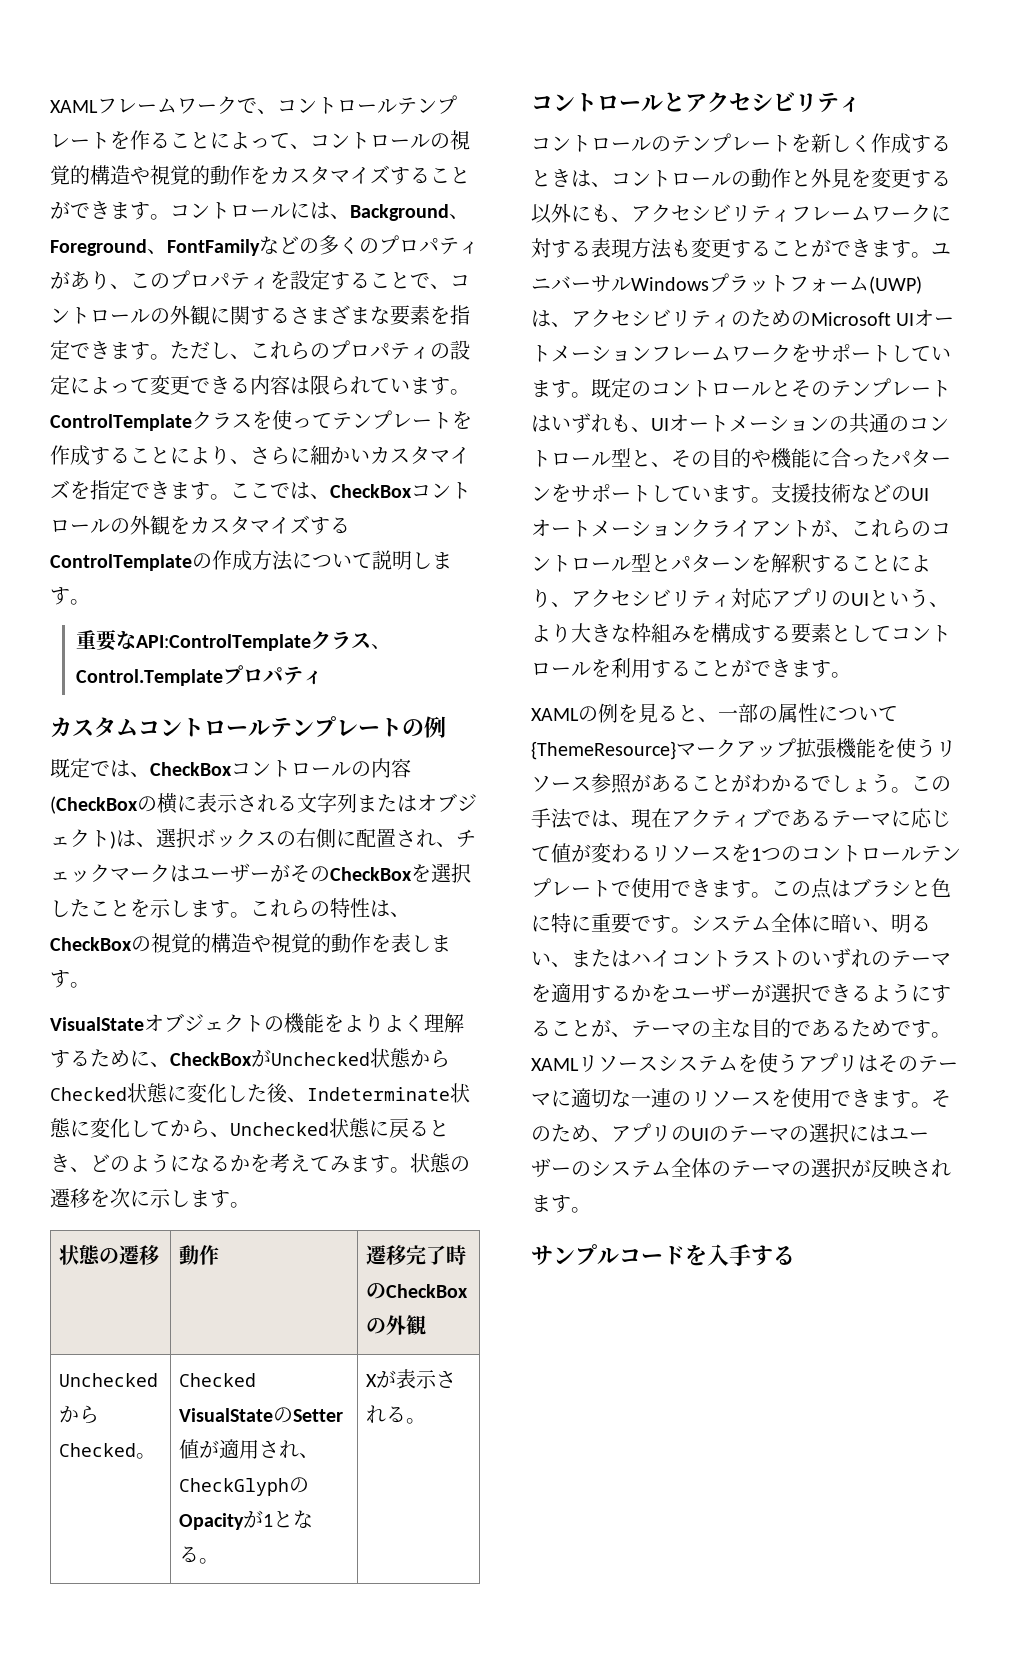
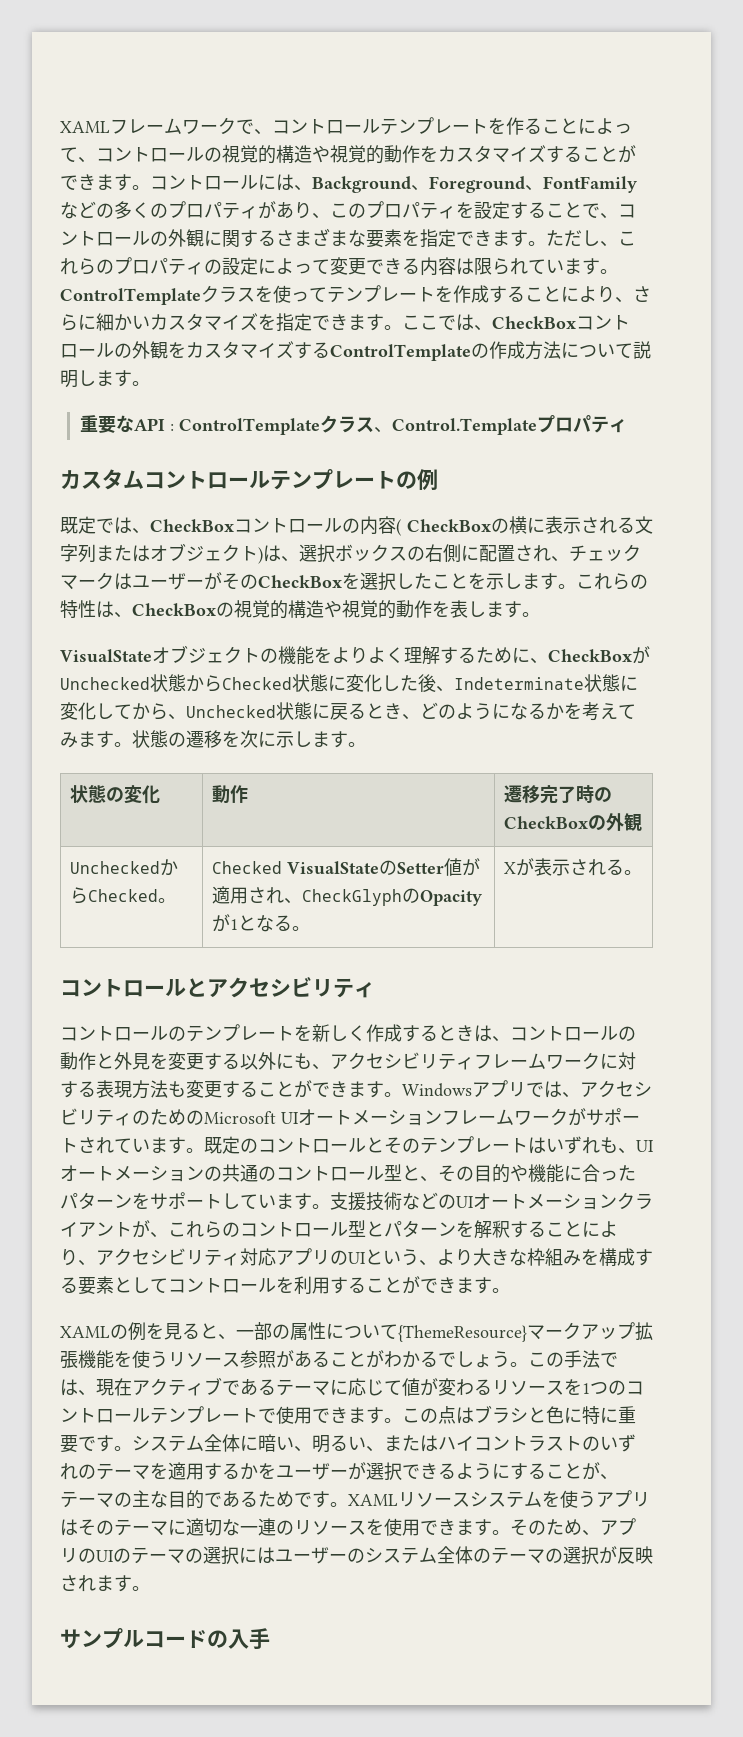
- 重要なAPI:ControlTemplateクラス、Control.Templateプロパティ
+ 重要なAPI : ControlTemplateクラス、Control.Templateプロパティ
- 既定では、CheckBoxコントロールの内容(CheckBoxの横に表示される文字列またはオブジェクト)は、選択ボックスの右側に配置され、チェックマークはユーザーがそのCheckBoxを選択したことを示します。
+ 既定では、CheckBoxコントロールの内容( CheckBoxの横に表示される文字列またはオブジェクト)は、選択ボックスの右側に配置され、チェックマークはユーザーがそのCheckBoxを選択したことを示します。
- 状態の遷移 | 動作 | 遷移完了時のCheckBoxの外観
+ 状態の変化 | 動作 | 遷移完了時のCheckBoxの外観
- ユニバーサルWindowsプラットフォーム(UWP)は、アクセシビリティのためのMicrosoft UIオートメーションフレームワークをサポートしています。
+ Windowsアプリでは、アクセシビリティのためのMicrosoft UIオートメーションフレームワークがサポートされています。
- サンプルコードを入手する
+ サンプルコードの入手

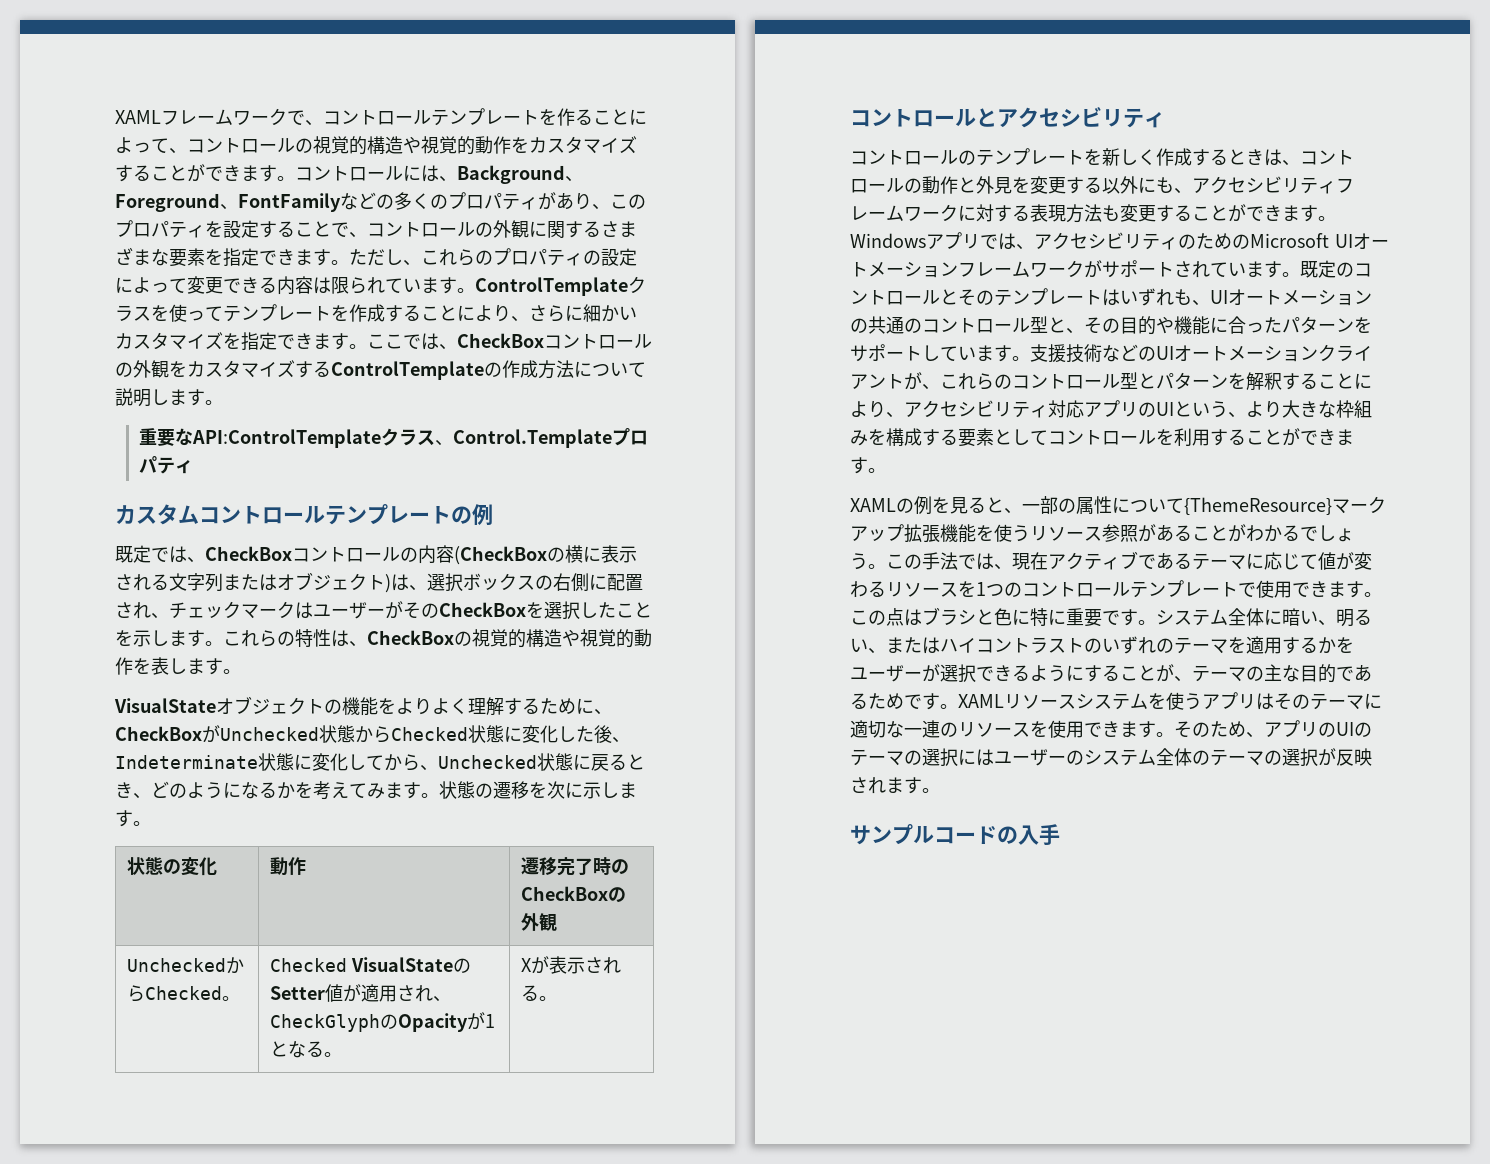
- 重要なAPI : ControlTemplateクラス、Control.Templateプロパティ
+ 重要なAPI:ControlTemplateクラス、Control.Templateプロパティ
- 既定では、CheckBoxコントロールの内容( CheckBoxの横に表示される文字列またはオブジェクト)は、選択ボックスの右側に配置され、チェックマークはユーザーがそのCheckBoxを選択したことを示します。
+ 既定では、CheckBoxコントロールの内容(CheckBoxの横に表示される文字列またはオブジェクト)は、選択ボックスの右側に配置され、チェックマークはユーザーがそのCheckBoxを選択したことを示します。

